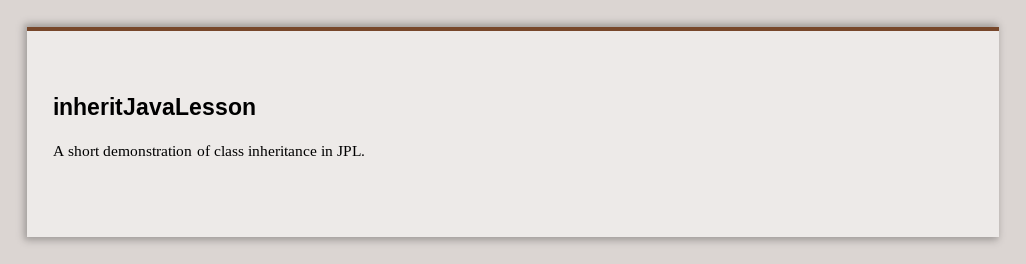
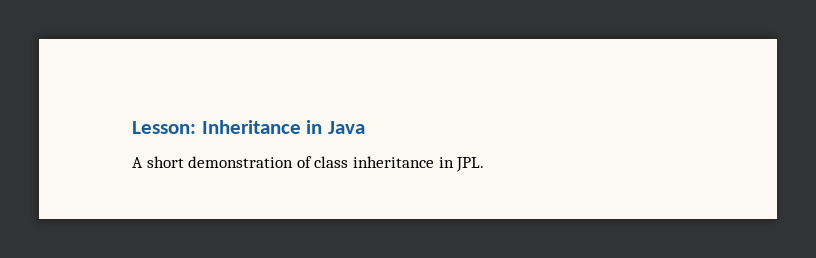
- inheritJavaLesson
+ Lesson: Inheritance in Java

